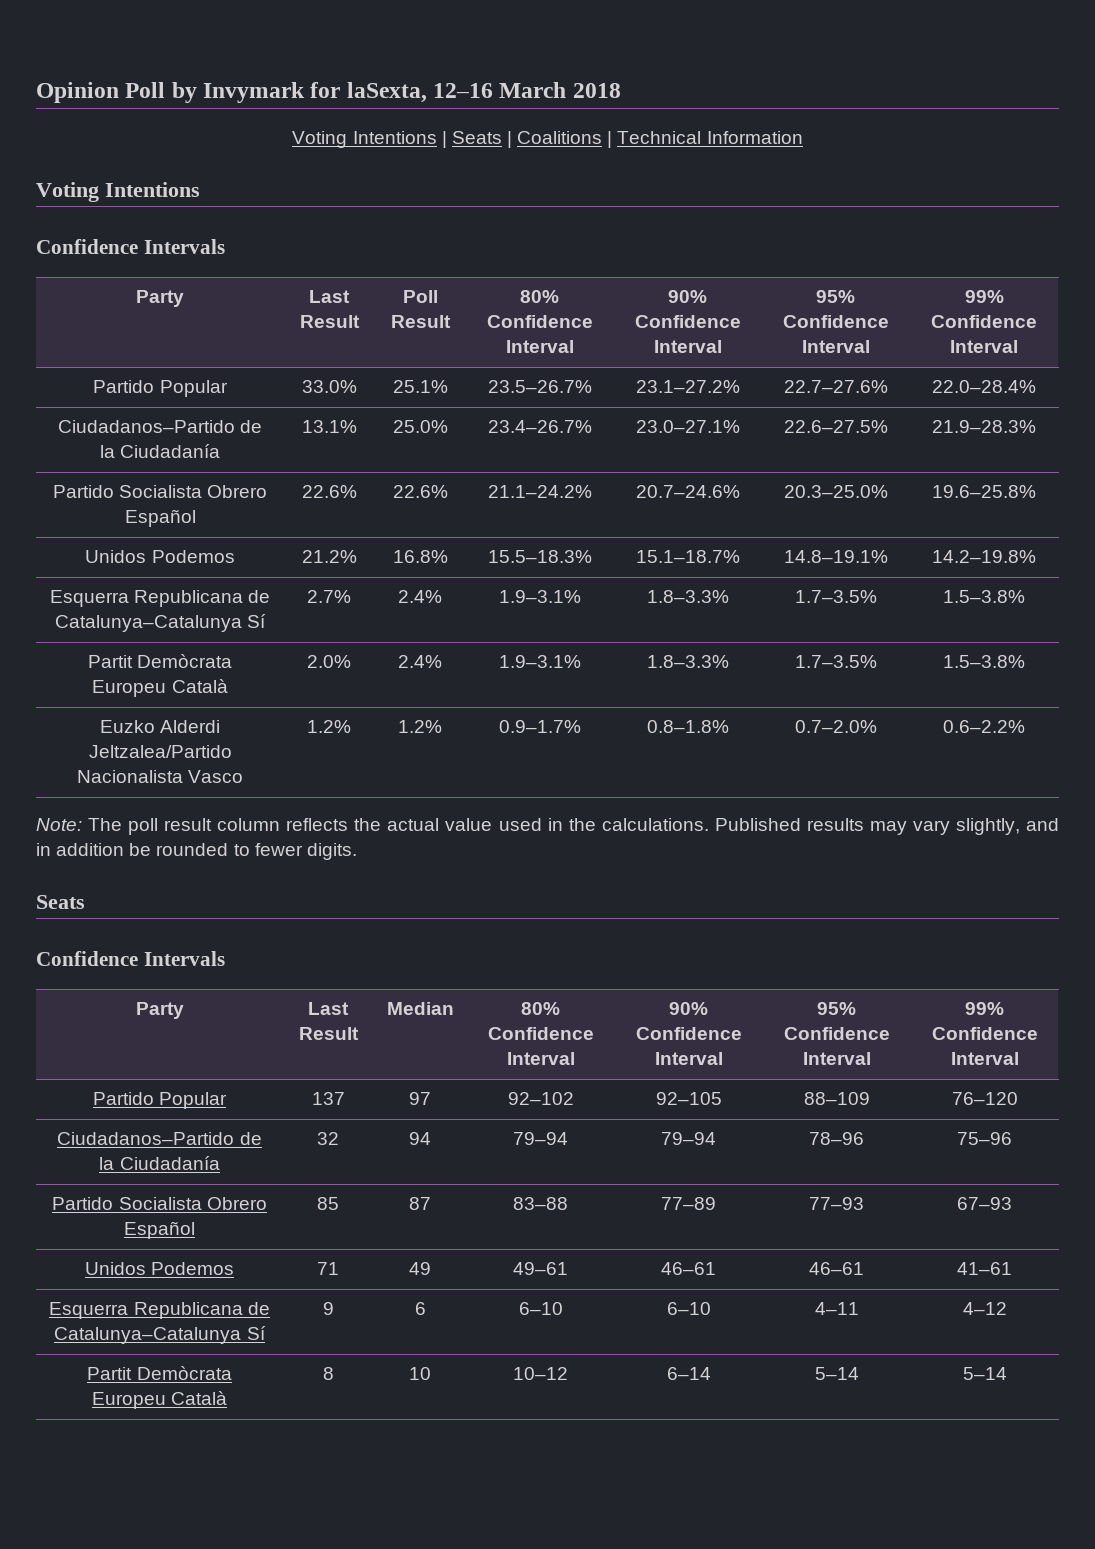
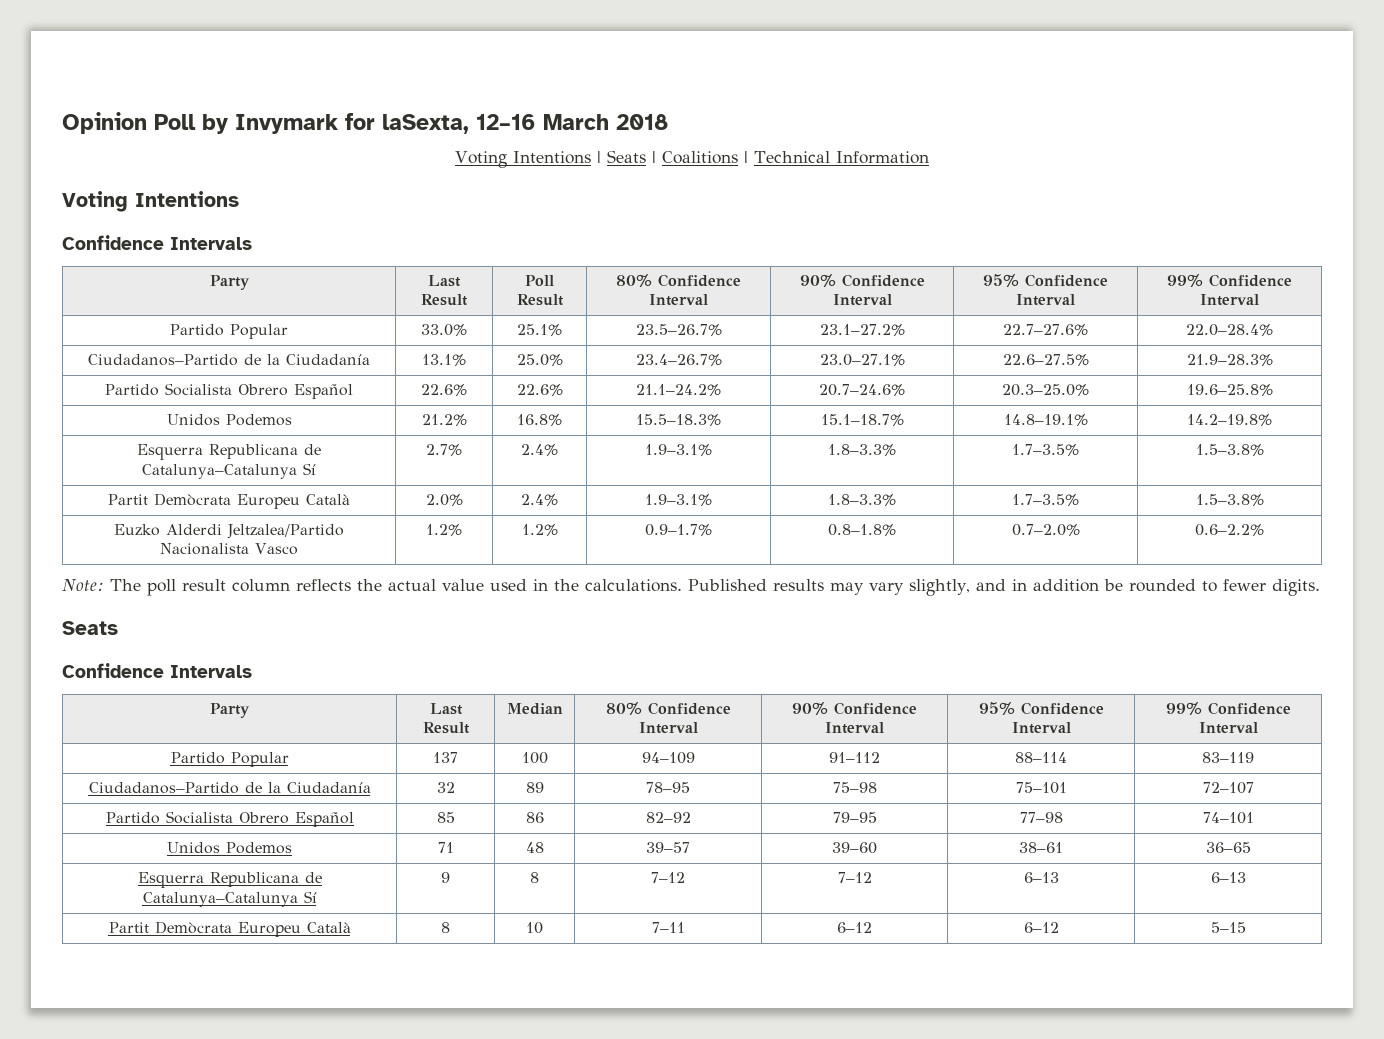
- Partido Popular | 137 | 97 | 92–102 | 92–105 | 88–109 | 76–120
+ Partido Popular | 137 | 100 | 94–109 | 91–112 | 88–114 | 83–119
- Ciudadanos–Partido de la Ciudadanía | 32 | 94 | 79–94 | 79–94 | 78–96 | 75–96
+ Ciudadanos–Partido de la Ciudadanía | 32 | 89 | 78–95 | 75–98 | 75–101 | 72–107
- Partido Socialista Obrero Español | 85 | 87 | 83–88 | 77–89 | 77–93 | 67–93
- Unidos Podemos | 71 | 49 | 49–61 | 46–61 | 46–61 | 41–61
+ Partido Socialista Obrero Español | 85 | 86 | 82–92 | 79–95 | 77–98 | 74–101
+ Unidos Podemos | 71 | 48 | 39–57 | 39–60 | 38–61 | 36–65
- Esquerra Republicana de Catalunya–Catalunya Sí | 9 | 6 | 6–10 | 6–10 | 4–11 | 4–12
+ Esquerra Republicana de Catalunya–Catalunya Sí | 9 | 8 | 7–12 | 7–12 | 6–13 | 6–13
- Partit Demòcrata Europeu Català | 8 | 10 | 10–12 | 6–14 | 5–14 | 5–14
+ Partit Demòcrata Europeu Català | 8 | 10 | 7–11 | 6–12 | 6–12 | 5–15

